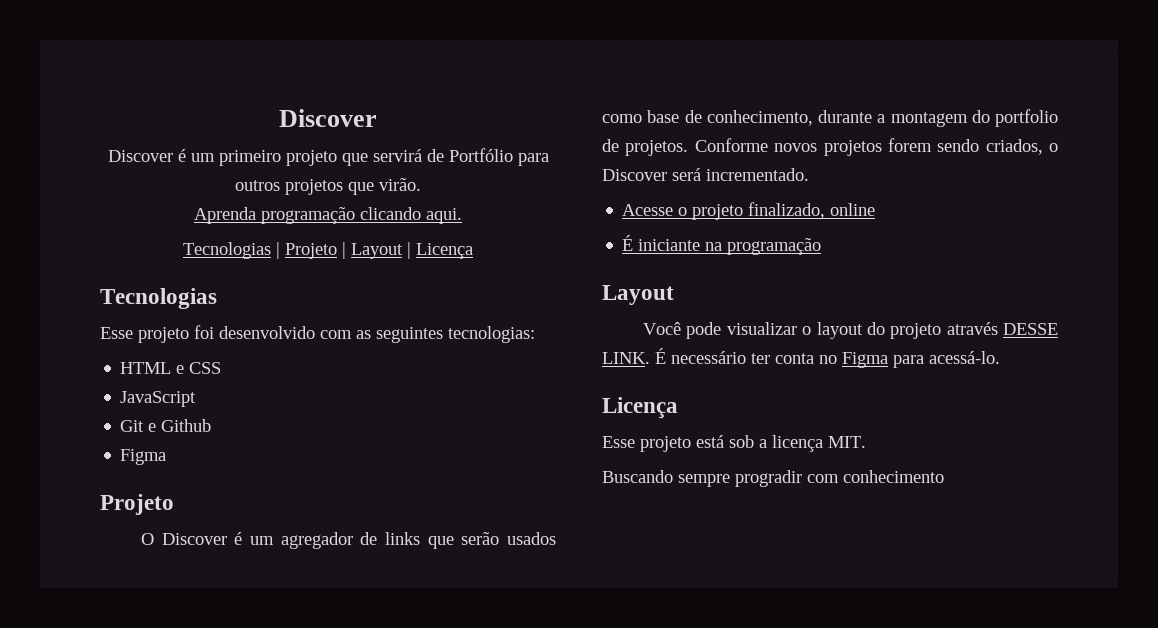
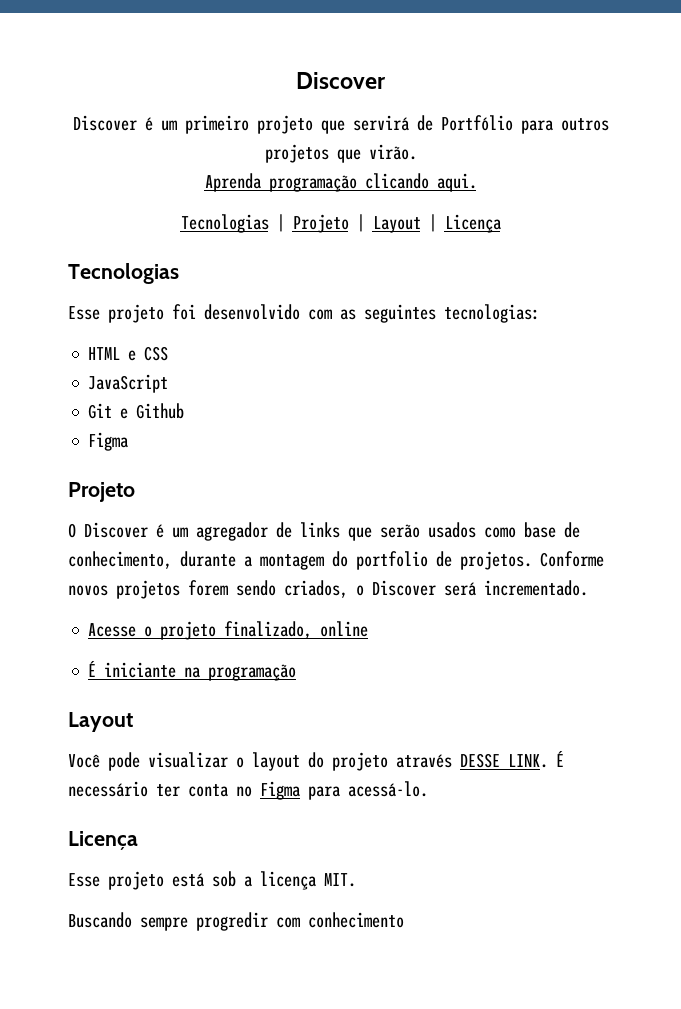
- Buscando sempre progradir com conhecimento
+ Buscando sempre progredir com conhecimento

